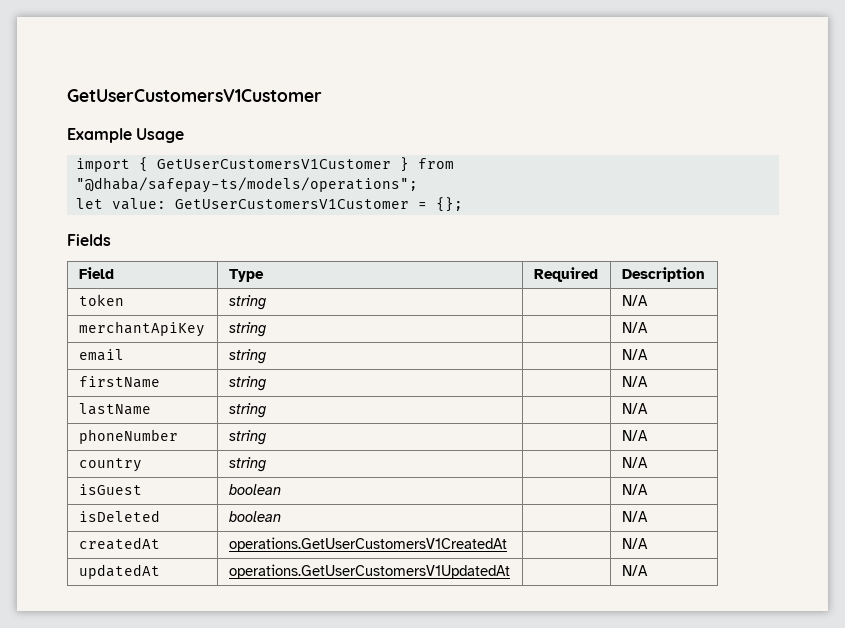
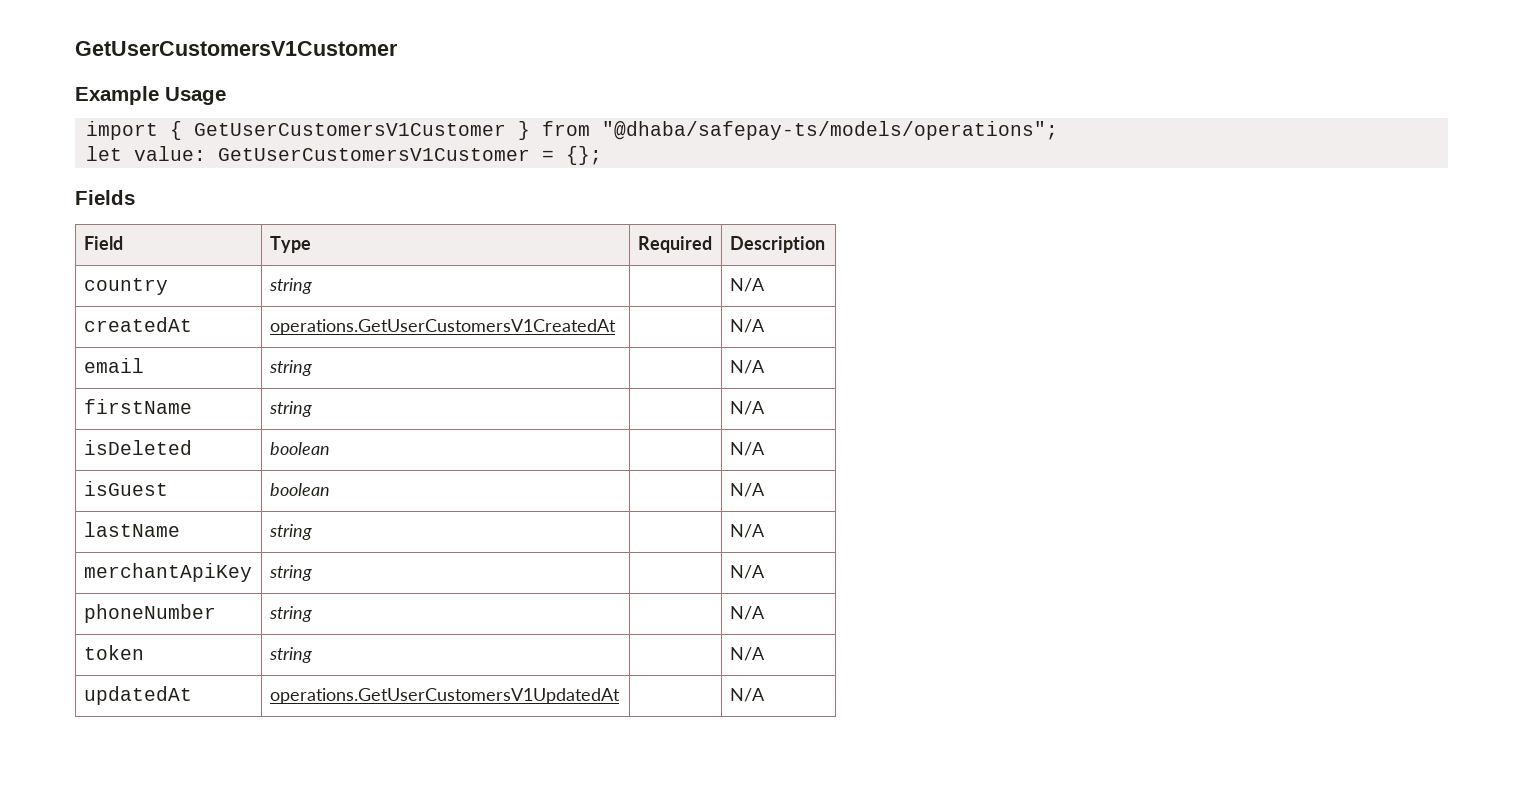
- token | string | | N/A
- merchantApiKey | string | | N/A
+ country | string | | N/A
+ createdAt | operations.GetUserCustomersV1CreatedAt | | N/A
+ isDeleted | boolean | | N/A
+ isGuest | boolean | | N/A
+ merchantApiKey | string | | N/A
- country | string | | N/A
- isGuest | boolean | | N/A
- isDeleted | boolean | | N/A
- createdAt | operations.GetUserCustomersV1CreatedAt | | N/A
+ token | string | | N/A

